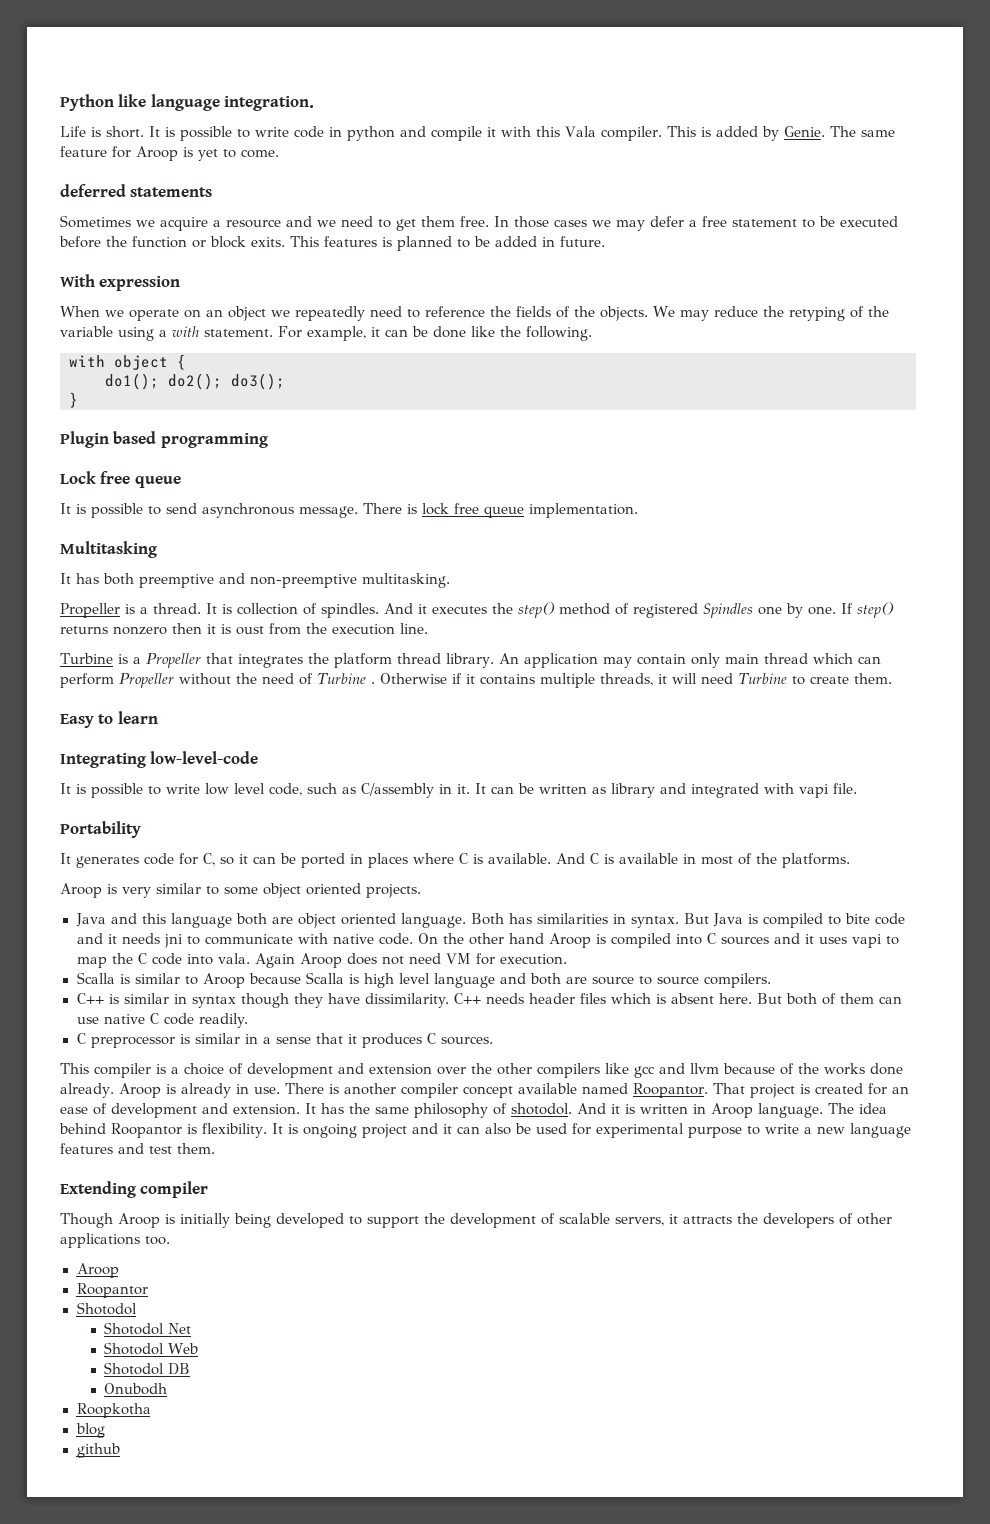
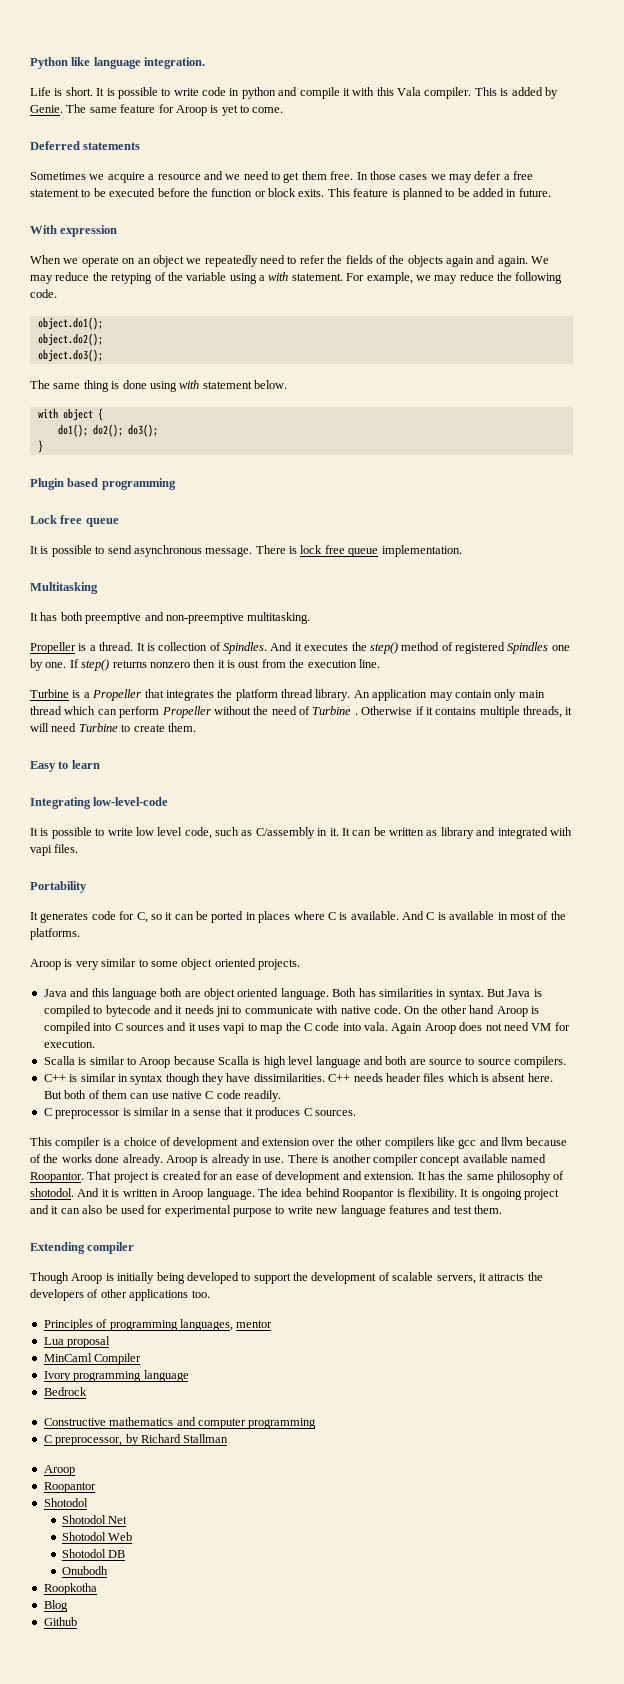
- deferred statements
+ Deferred statements
- This features is planned to be added in future.
+ This feature is planned to be added in future.
- When we operate on an object we repeatedly need to reference the fields of the objects.
+ When we operate on an object we repeatedly need to refer the fields of the objects again and again.
- For example, it can be done like the following.
+ For example, we may reduce the following code.
+ object.do1();
+ object.do2();
+ object.do3();
+ The same thing is done using with statement below.
- It is collection of spindles.
+ It is collection of Spindles.
- It can be written as library and integrated with vapi file.
+ It can be written as library and integrated with vapi files.
- But Java is compiled to bite code and it needs jni to communicate with native code.
+ But Java is compiled to bytecode and it needs jni to communicate with native code.
- C++ is similar in syntax though they have dissimilarity.
+ C++ is similar in syntax though they have dissimilarities.
- It is ongoing project and it can also be used for experimental purpose to write a new language features and test them.
+ It is ongoing project and it can also be used for experimental purpose to write new language features and test them.
+ Principles of programming languages, mentor
+ Lua proposal
+ MinCaml Compiler
+ Ivory programming language
+ Bedrock
+ Constructive mathematics and computer programming
+ C preprocessor, by Richard Stallman
- blog
- github
+ Blog
+ Github

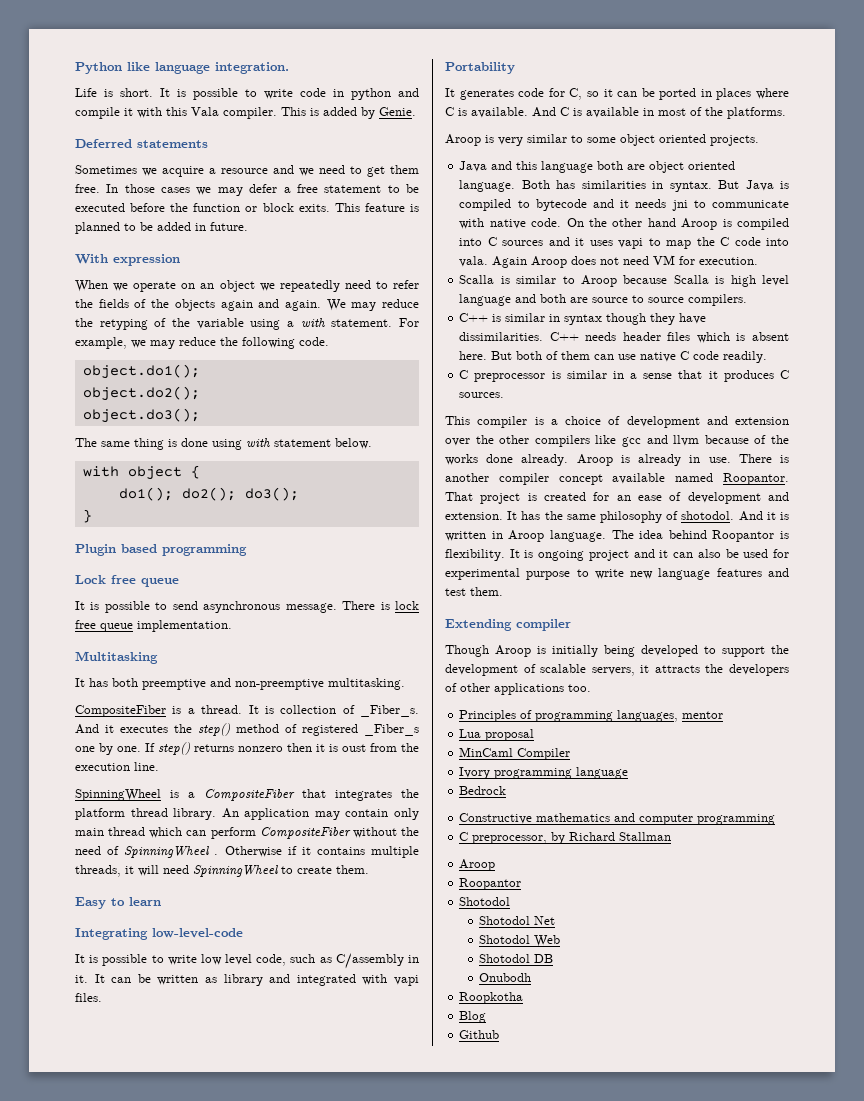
- The same feature for Aroop is yet to come.
- Propeller is a thread.
+ CompositeFiber is a thread.
- It is collection of Spindles.
+ It is collection of _Fiber_s.
- And it executes the step() method of registered Spindles one by one.
+ And it executes the step() method of registered _Fiber_s one by one.
- Turbine is a Propeller that integrates the platform thread library.
+ SpinningWheel is a CompositeFiber that integrates the platform thread library.
- An application may contain only main thread which can perform Propeller without the need of Turbine .
+ An application may contain only main thread which can perform CompositeFiber without the need of SpinningWheel .
- Otherwise if it contains multiple threads, it will need Turbine to create them.
+ Otherwise if it contains multiple threads, it will need SpinningWheel to create them.

